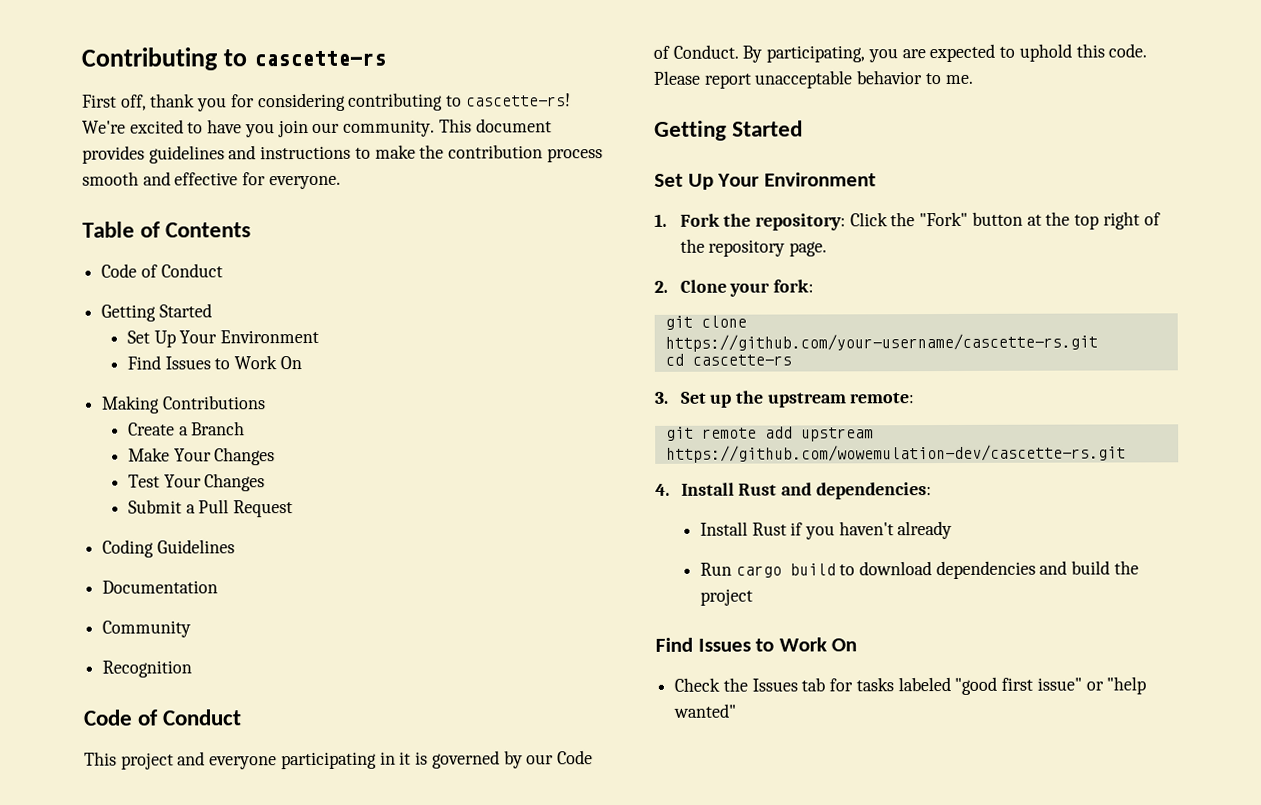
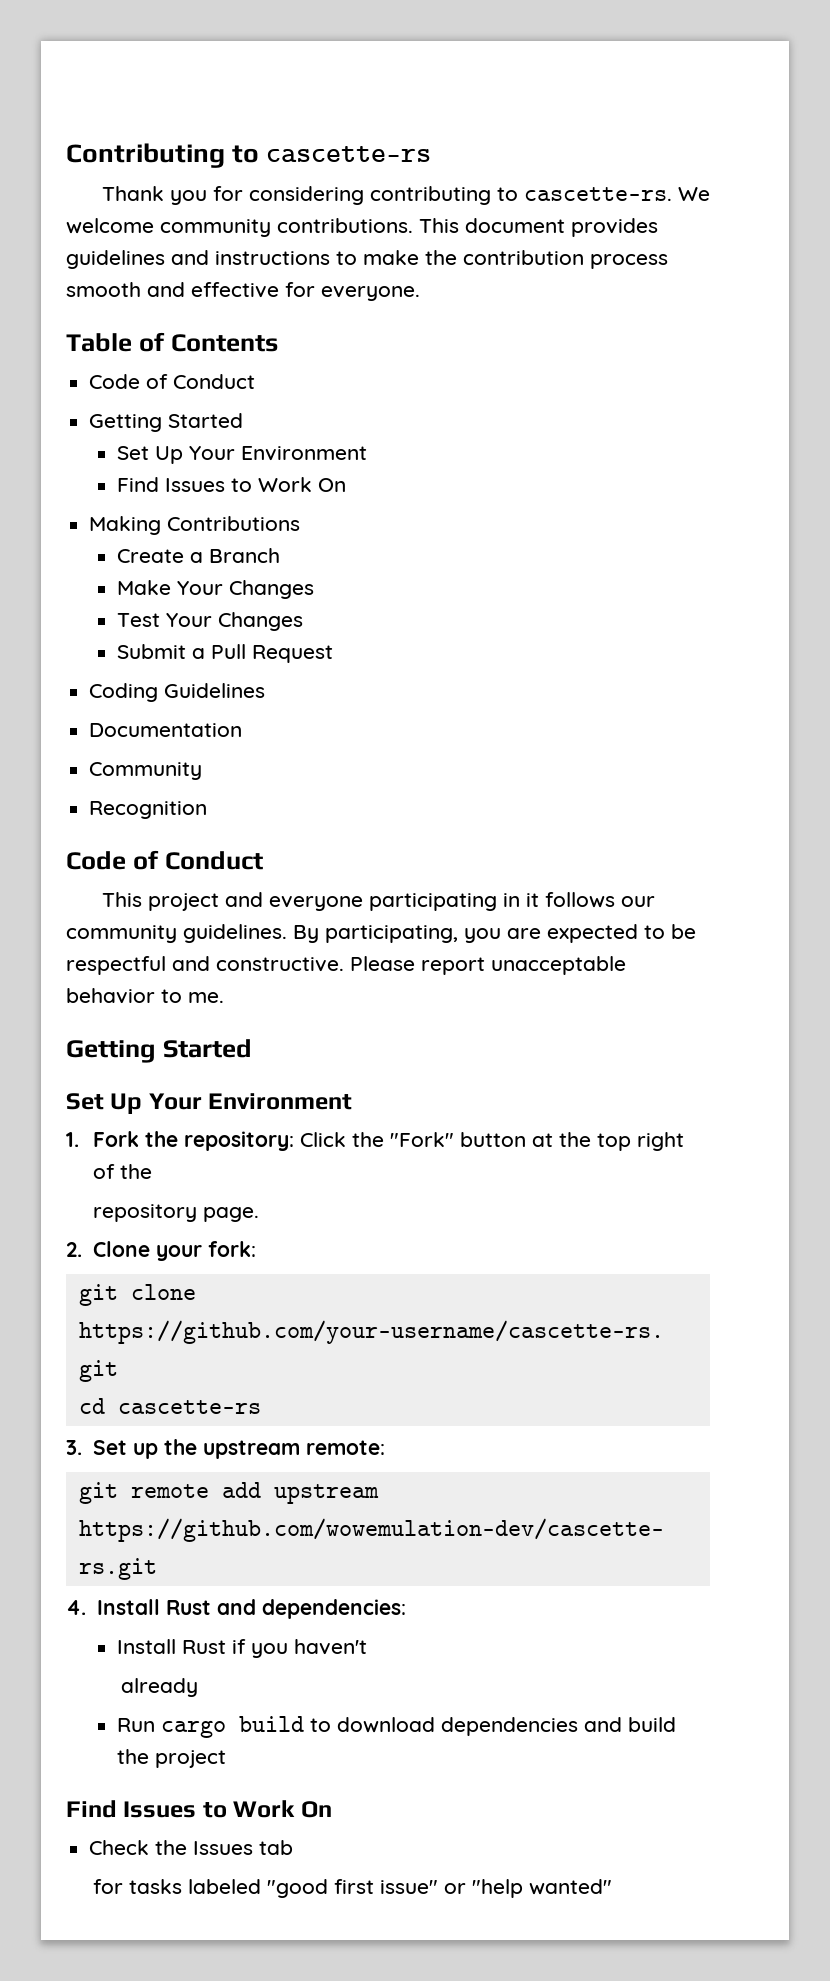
- First off, thank you for considering contributing to cascette-rs! We're excited to have you join our community.
+ Thank you for considering contributing to cascette-rs. We welcome community contributions.
- This project and everyone participating in it is governed by our Code of Conduct.
+ This project and everyone participating in it follows our community guidelines.
- By participating, you are expected to uphold this code.
+ By participating, you are expected to be respectful and constructive.
- 1. Fork the repository: Click the "Fork" button at the top right of the repository page.
+ 1. Fork the repository: Click the "Fork" button at the top right of the
+ repository page.
- Install Rust if you haven't already
+ Install Rust if you haven't
+ already
- Check the Issues tab for tasks labeled "good first issue" or "help wanted"
+ Check the Issues tab
+ for tasks labeled "good first issue" or "help wanted"

